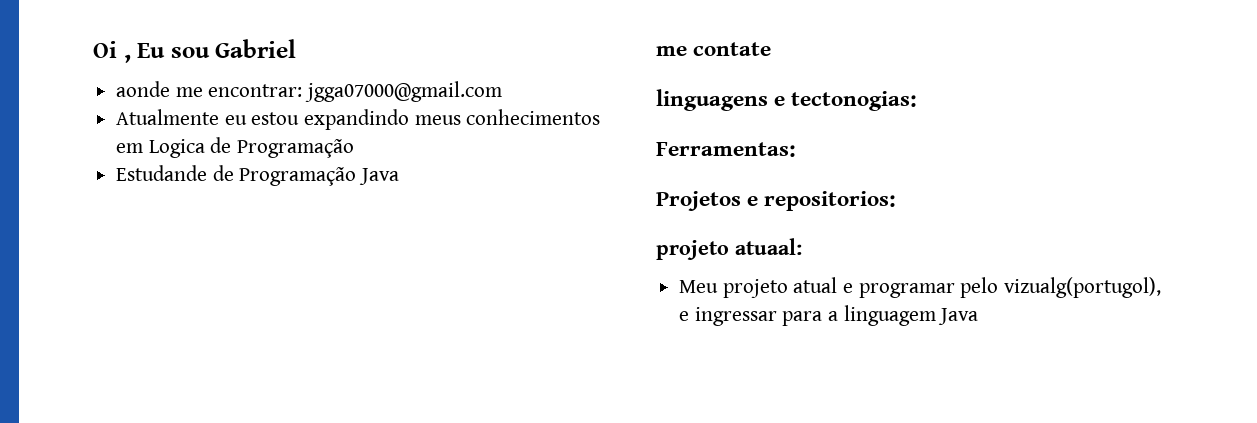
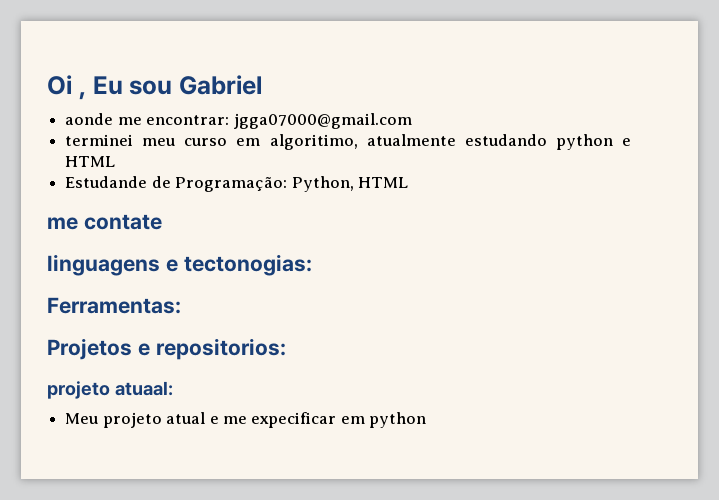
- Atualmente eu estou expandindo meus conhecimentos em Logica de Programação
+ terminei meu curso em algoritimo, atualmente estudando python e HTML
- Estudande de Programação Java
+ Estudande de Programação: Python, HTML
- Meu projeto atual e programar pelo vizualg(portugol), e ingressar para a linguagem Java
+ Meu projeto atual e me expecificar em python

